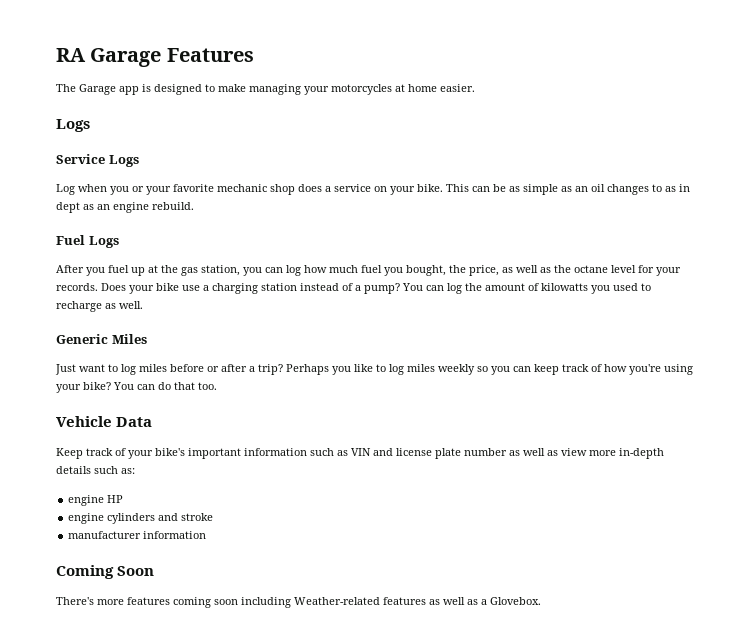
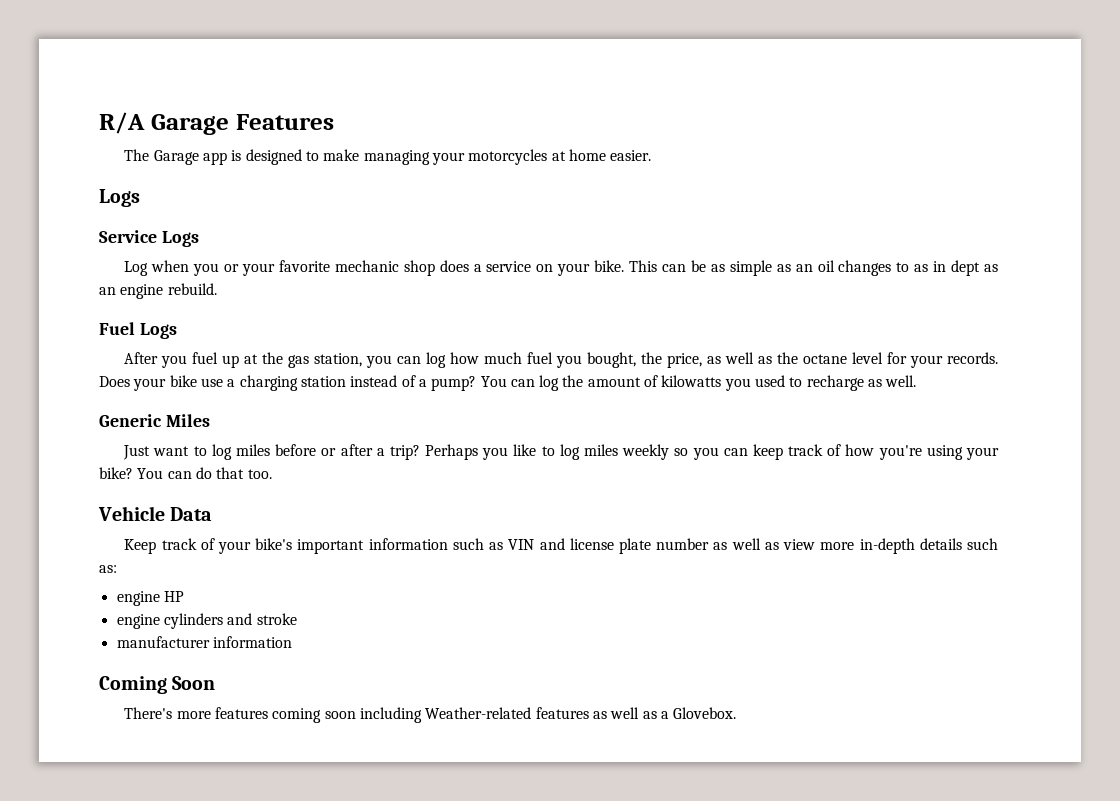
- RA Garage Features
+ R/A Garage Features

